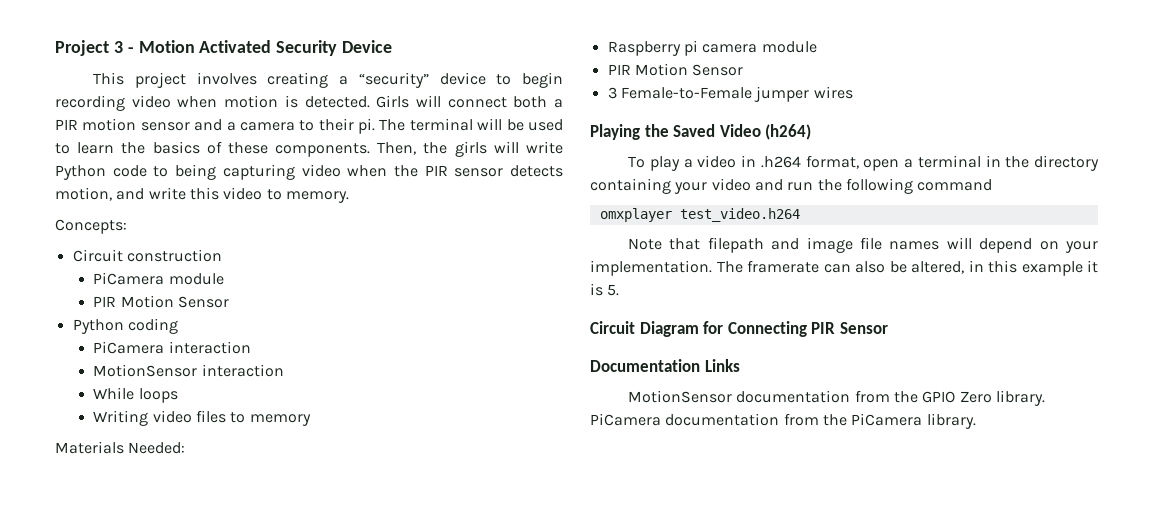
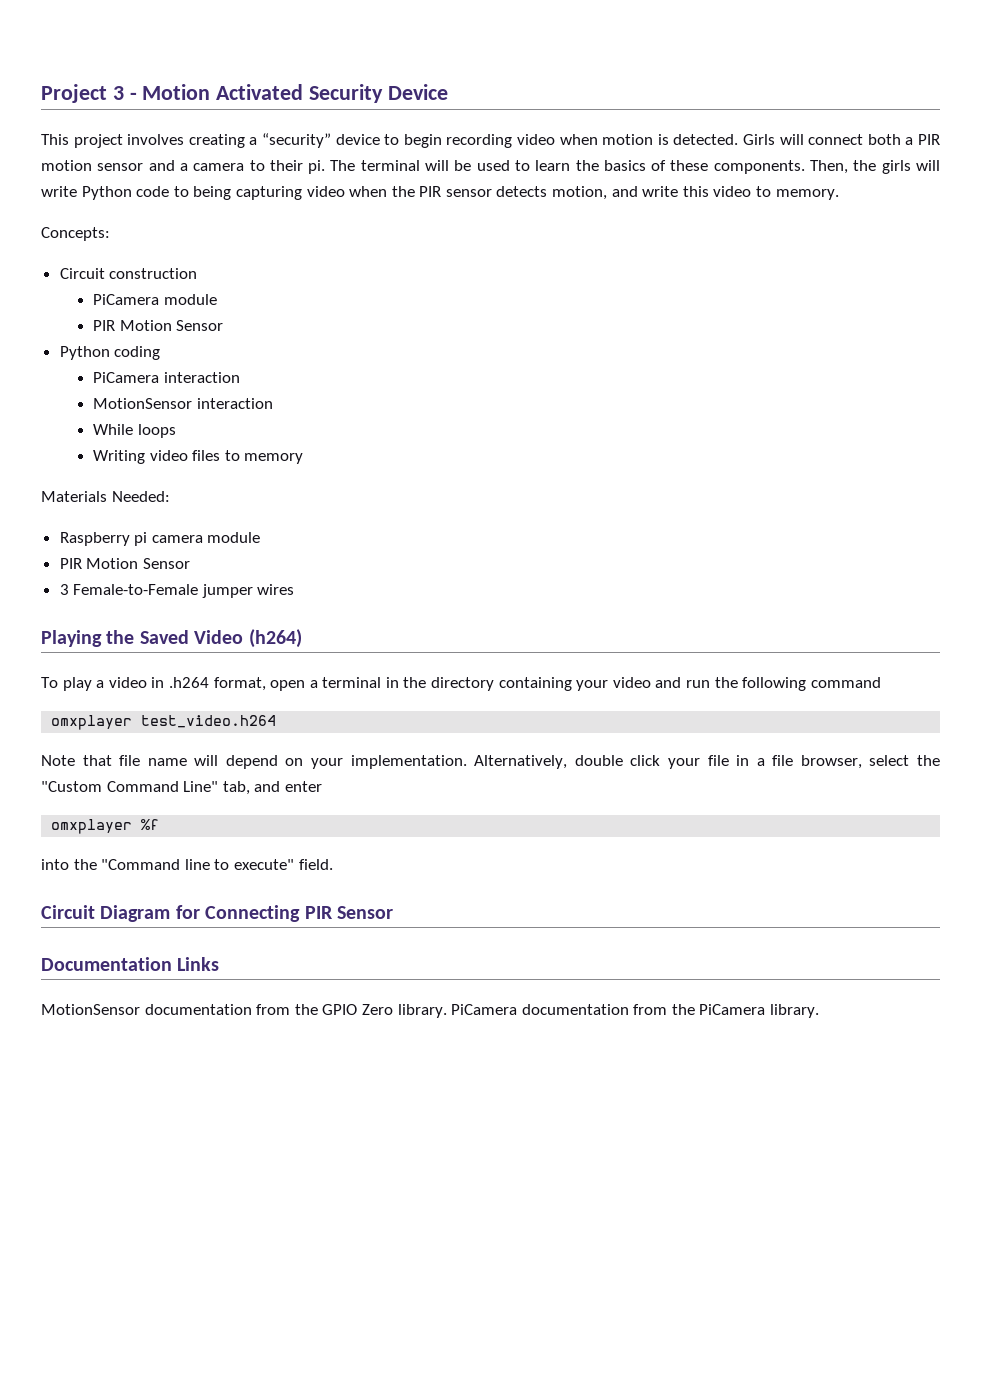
- Note that filepath and image file names will depend on your implementation.
+ Note that file name will depend on your implementation.
- The framerate can also be altered, in this example it is 5.
+ Alternatively, double click your file in a file browser, select the "Custom Command Line" tab, and enter
+ omxplayer %f
+ into the "Command line to execute" field.

